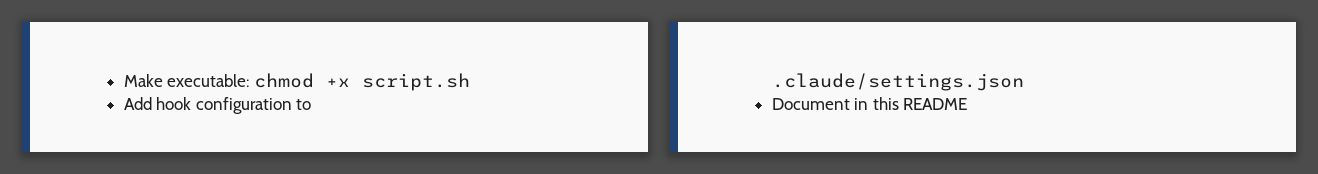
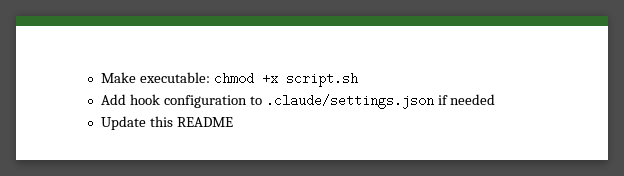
- Add hook configuration to .claude/settings.json
- Document in this README
+ Add hook configuration to .claude/settings.json if needed
+ Update this README

